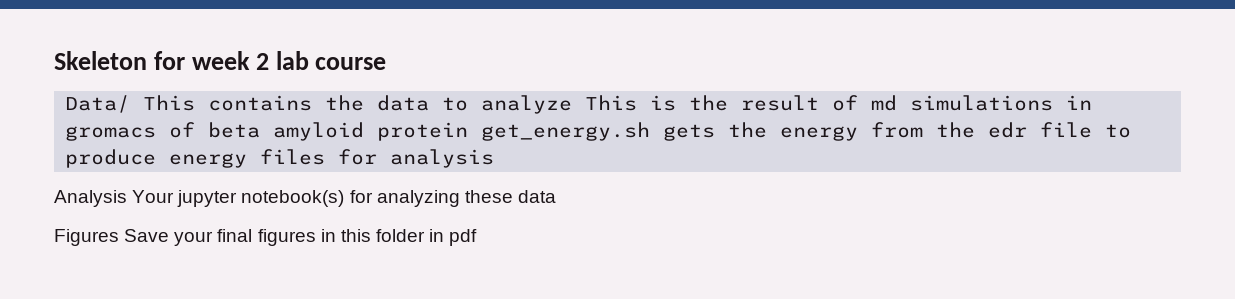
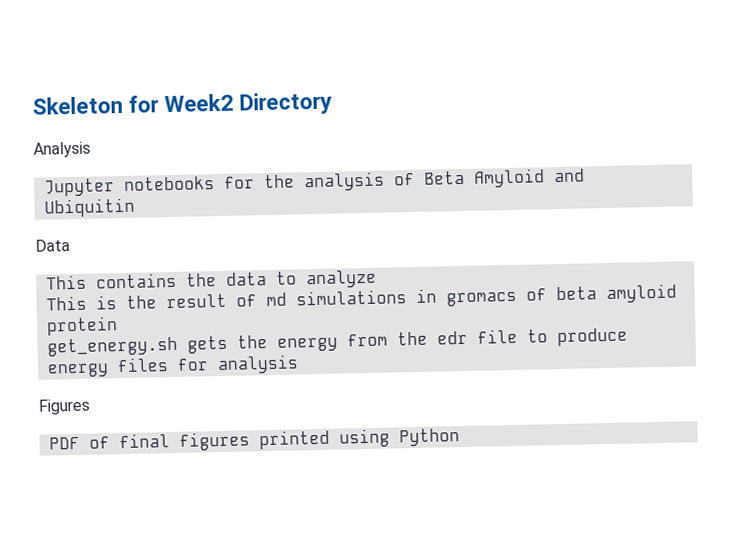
- Skeleton for week 2 lab course
- Data/ This contains the data to analyze This is the result of md simulations in gromacs of beta amyloid protein get_energy.sh gets the energy from the edr file to produce energy files for analysis
+ Skeleton for Week2 Directory
+ Analysis
+ Jupyter notebooks for the analysis of Beta Amyloid and Ubiquitin
+ Data
+ This contains the data to analyze
+ This is the result of md simulations in gromacs of beta amyloid protein
+ get_energy.sh gets the energy from the edr file to produce energy files for analysis
- Analysis Your jupyter notebook(s) for analyzing these data
- Figures Save your final figures in this folder in pdf
+ Figures
+ PDF of final figures printed using Python

